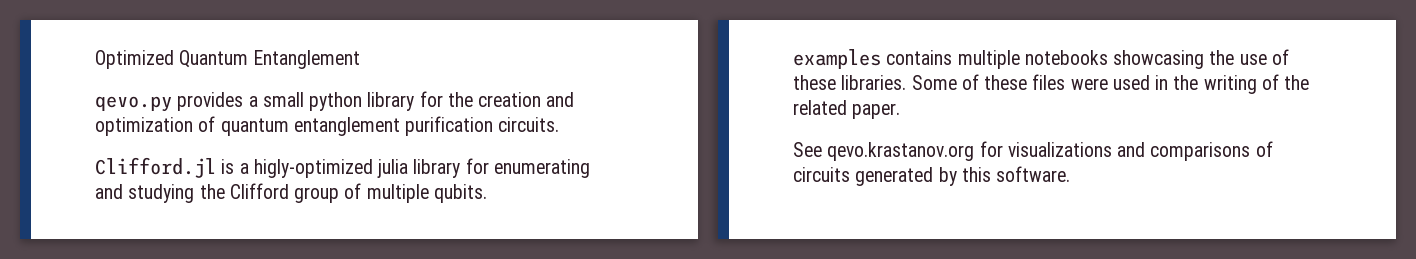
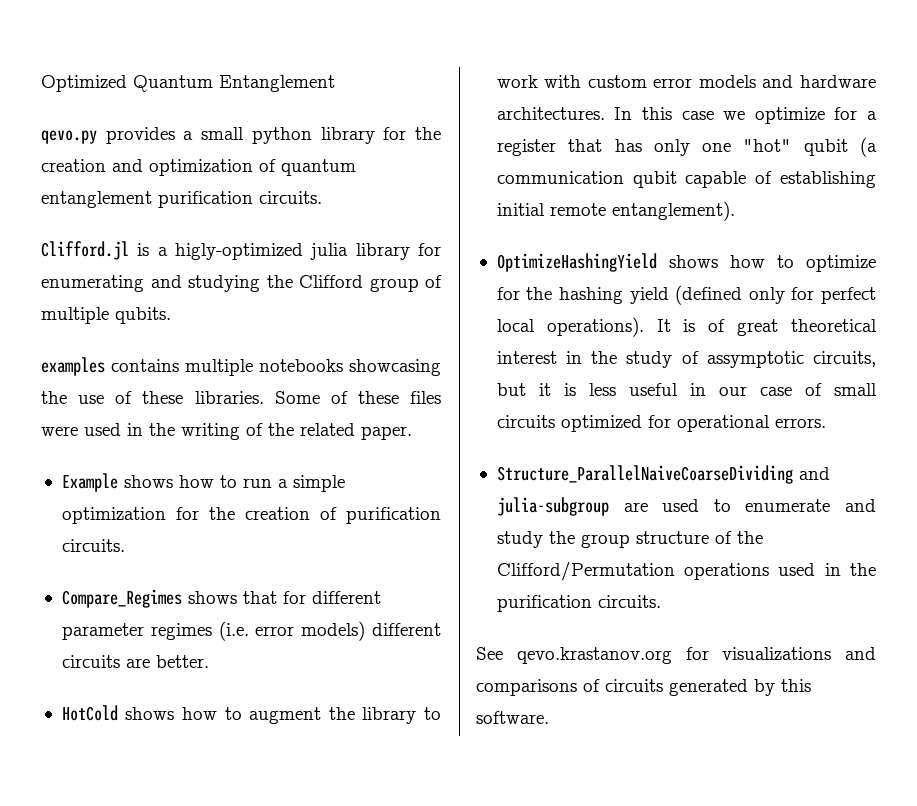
+ Example shows how to run a simple optimization for the creation of purification circuits.
+ Compare_Regimes shows that for different parameter regimes (i.e. error models) different circuits are better.
+ HotCold shows how to augment the library to work with custom error models and hardware architectures. In this case we optimize for a register that has only one "hot" qubit (a communication qubit capable of establishing initial remote entanglement).
+ OptimizeHashingYield shows how to optimize for the hashing yield (defined only for perfect local operations). It is of great theoretical interest in the study of assymptotic circuits, but it is less useful in our case of small circuits optimized for operational errors.
+ Structure_ParallelNaiveCoarseDividing and julia-subgroup are used to enumerate and study the group structure of the Clifford/Permutation operations used in the purification circuits.

